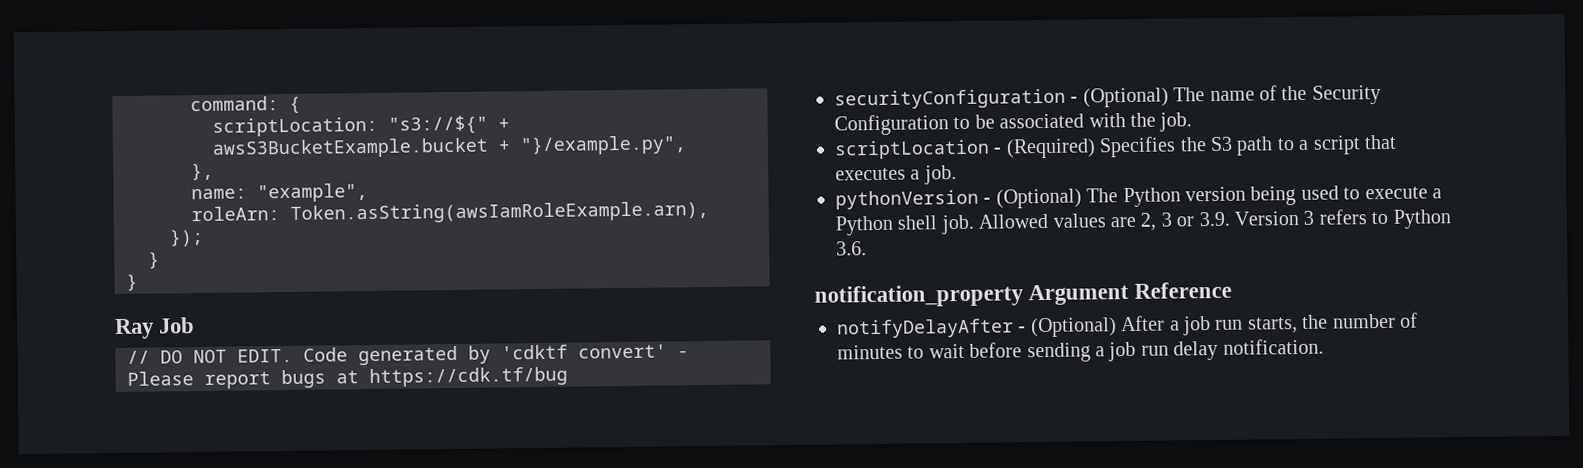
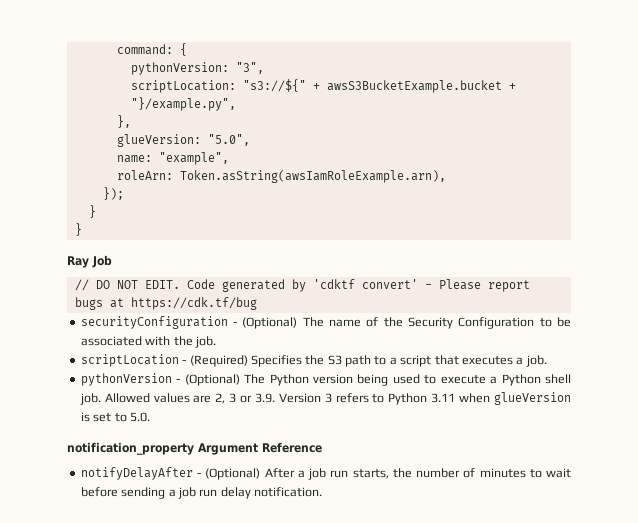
+ pythonVersion: "3",
+ glueVersion: "5.0",
- Allowed values are 2, 3 or 3.9. Version 3 refers to Python 3.6.
+ Allowed values are 2, 3 or 3.9. Version 3 refers to Python 3.11 when glueVersion is set to 5.0.

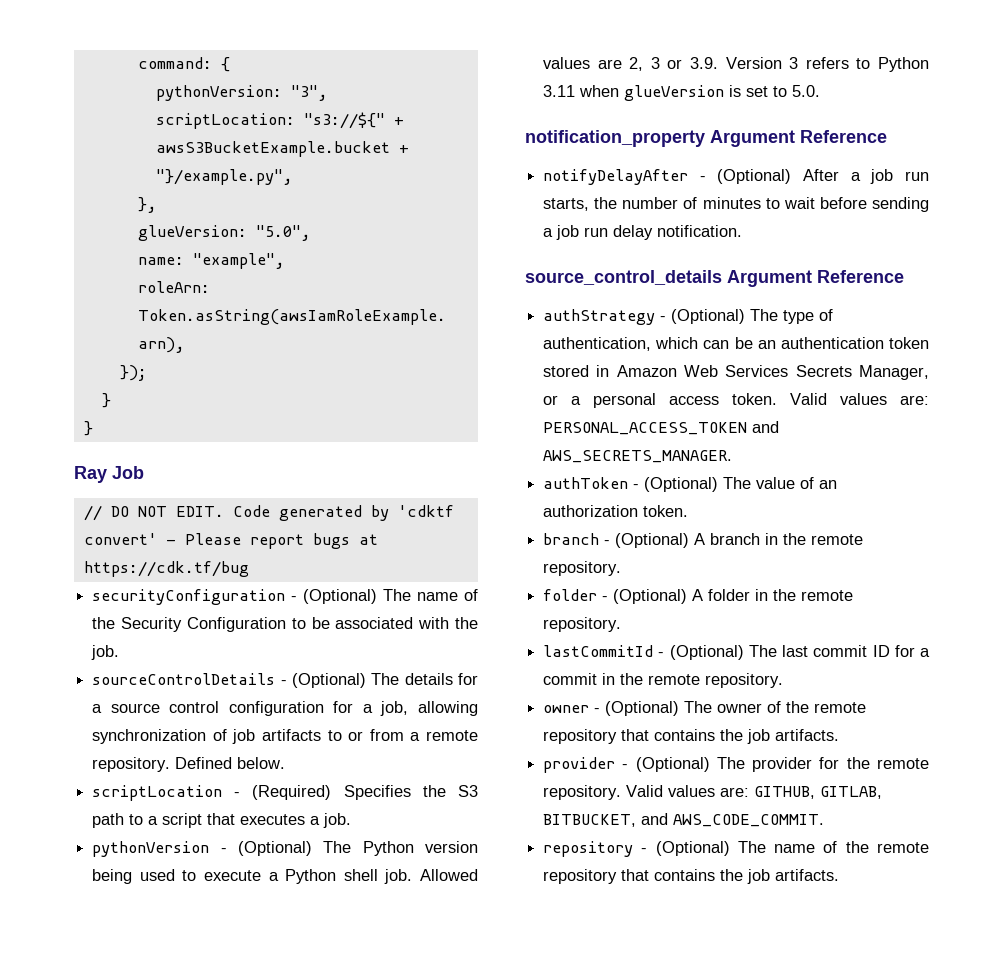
+ sourceControlDetails - (Optional) The details for a source control configuration for a job, allowing synchronization of job artifacts to or from a remote repository. Defined below.
+ source_control_details Argument Reference
+ authStrategy - (Optional) The type of authentication, which can be an authentication token stored in Amazon Web Services Secrets Manager, or a personal access token. Valid values are: PERSONAL_ACCESS_TOKEN and AWS_SECRETS_MANAGER.
+ authToken - (Optional) The value of an authorization token.
+ branch - (Optional) A branch in the remote repository.
+ folder - (Optional) A folder in the remote repository.
+ lastCommitId - (Optional) The last commit ID for a commit in the remote repository.
+ owner - (Optional) The owner of the remote repository that contains the job artifacts.
+ provider - (Optional) The provider for the remote repository. Valid values are: GITHUB, GITLAB, BITBUCKET, and AWS_CODE_COMMIT.
+ repository - (Optional) The name of the remote repository that contains the job artifacts.

